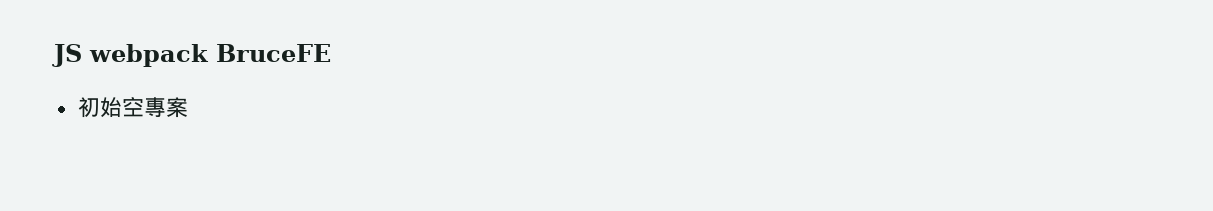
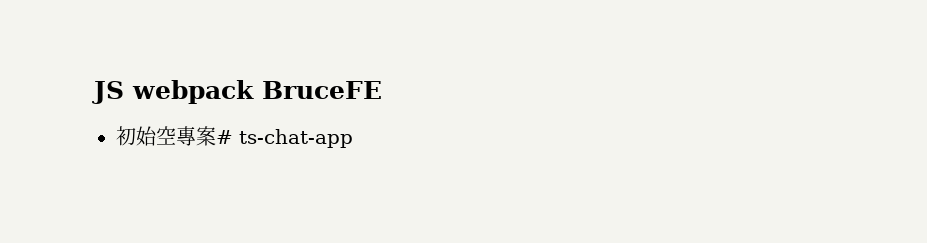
- 初始空專案
+ 初始空專案# ts-chat-app

